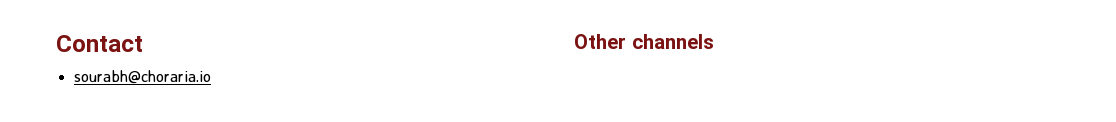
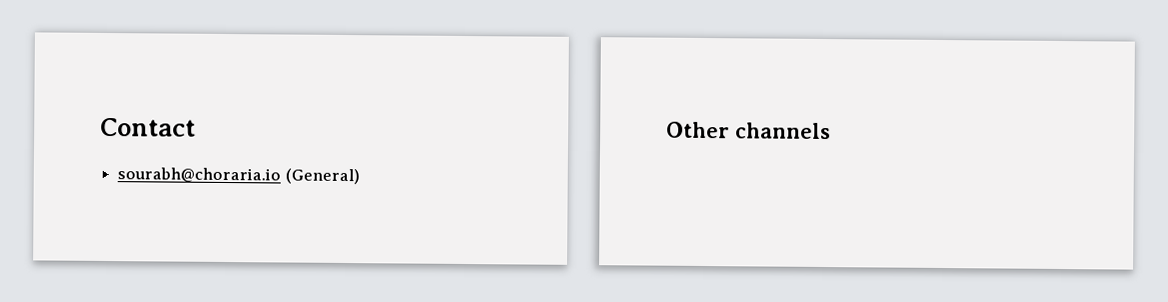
- sourabh@choraria.io
+ sourabh@choraria.io (General)

